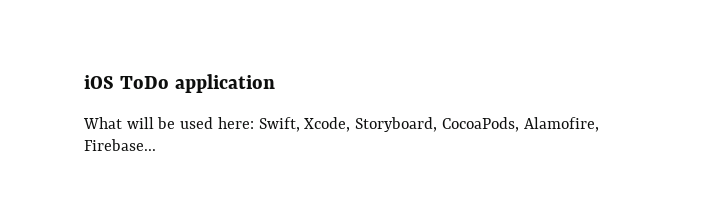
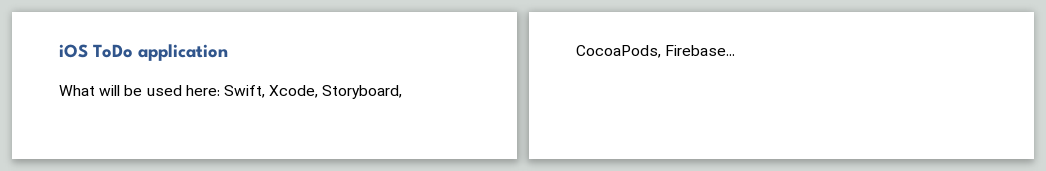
- What will be used here: Swift, Xcode, Storyboard, CocoaPods, Alamofire, Firebase...
+ What will be used here: Swift, Xcode, Storyboard, CocoaPods, Firebase...

